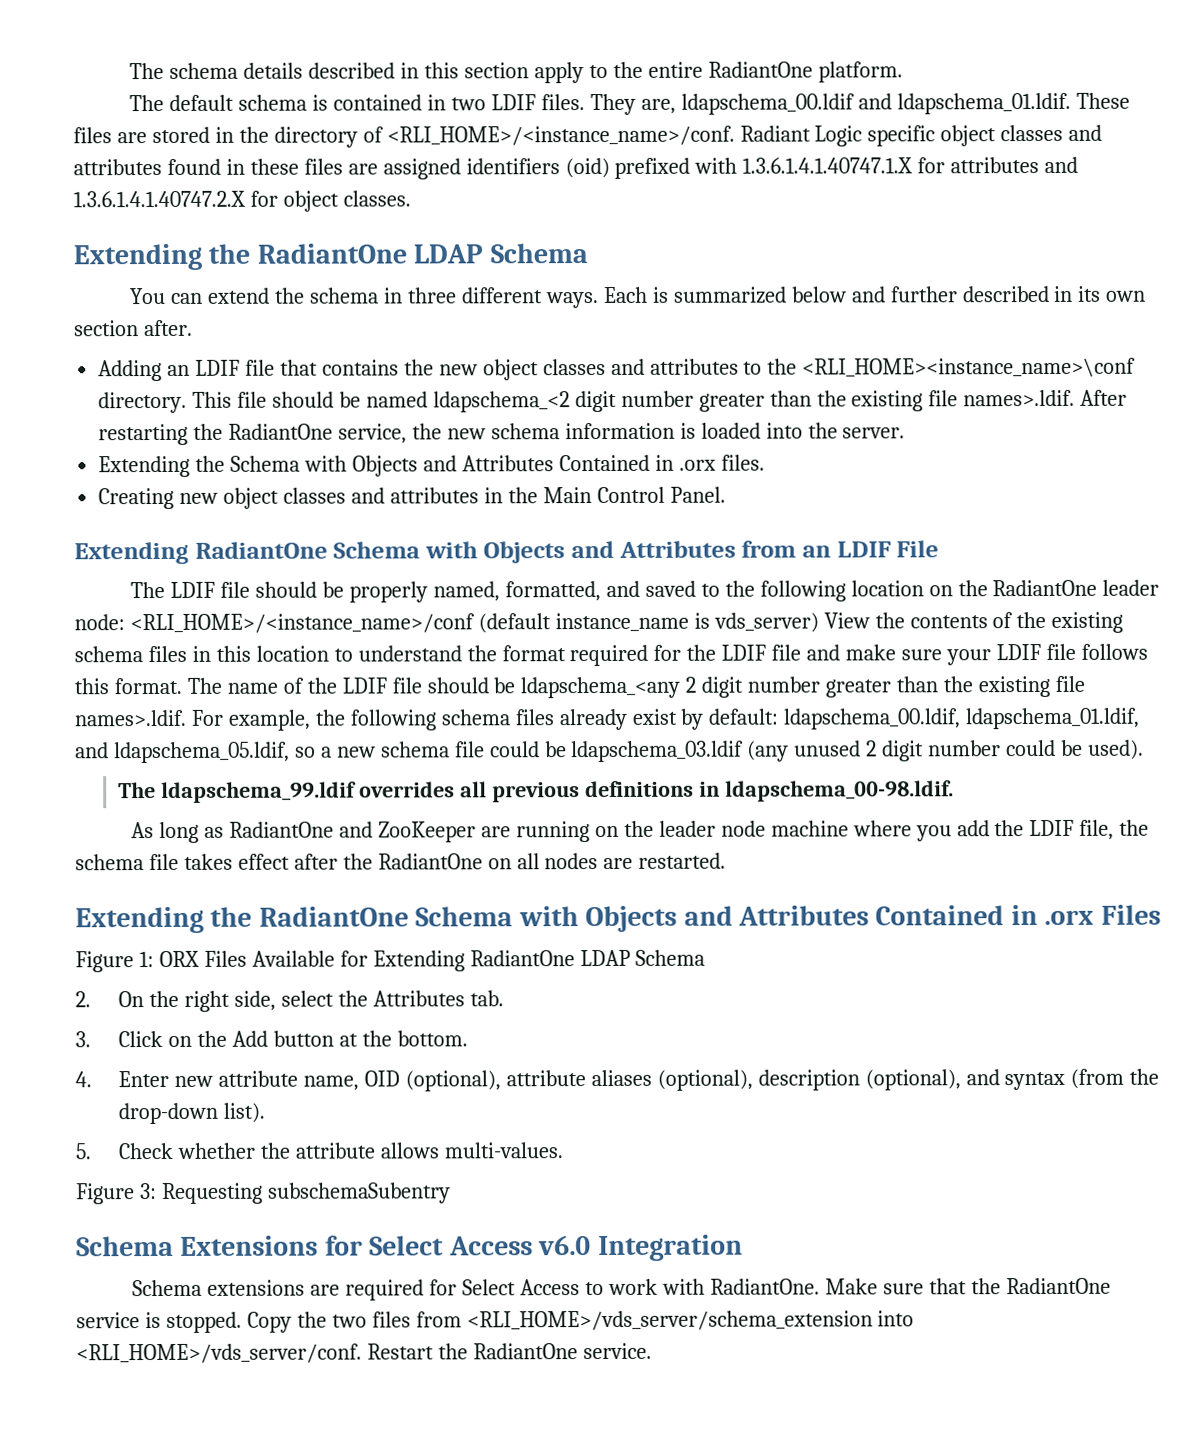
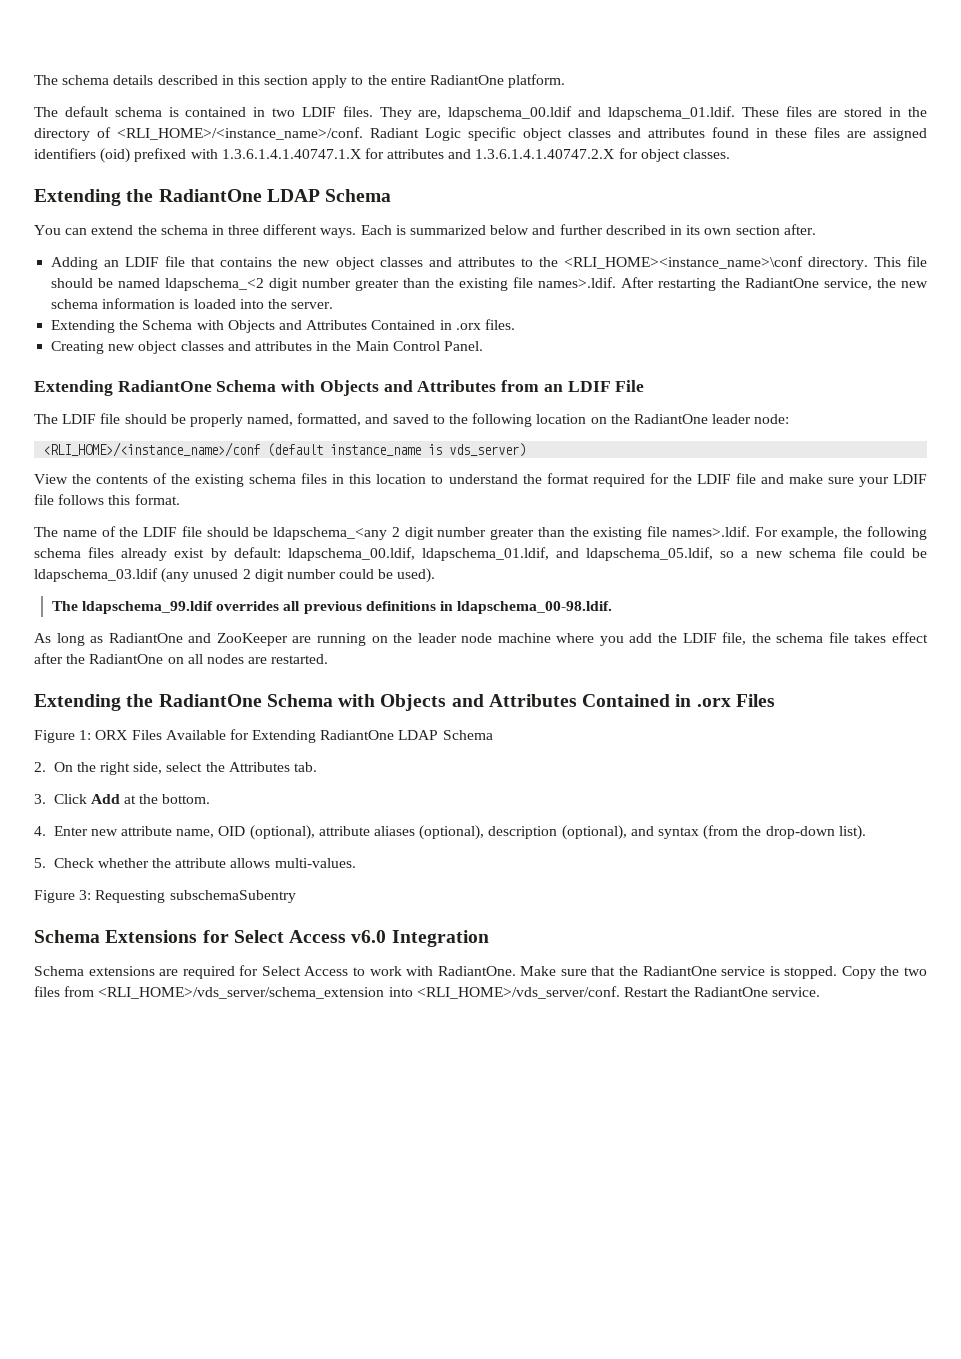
- The LDIF file should be properly named, formatted, and saved to the following location on the RadiantOne leader node: <RLI_HOME>/<instance_name>/conf (default instance_name is vds_server) View the contents of the existing schema files in this location to understand the format required for the LDIF file and make sure your LDIF file follows this format. The name of the LDIF file should be ldapschema_<any 2 digit number greater than the existing file names>.ldif. For example, the following schema files already exist by default:
+ The LDIF file should be properly named, formatted, and saved to the following location on the RadiantOne leader node:
+ <RLI_HOME>/<instance_name>/conf (default instance_name is vds_server)
+ View the contents of the existing schema files in this location to understand the format required for the LDIF file and make sure your LDIF file follows this format.
+ The name of the LDIF file should be ldapschema_<any 2 digit number greater than the existing file names>.ldif. For example, the following schema files already exist by default:
- 3. Click on the Add button at the bottom.
+ 3. Click Add at the bottom.

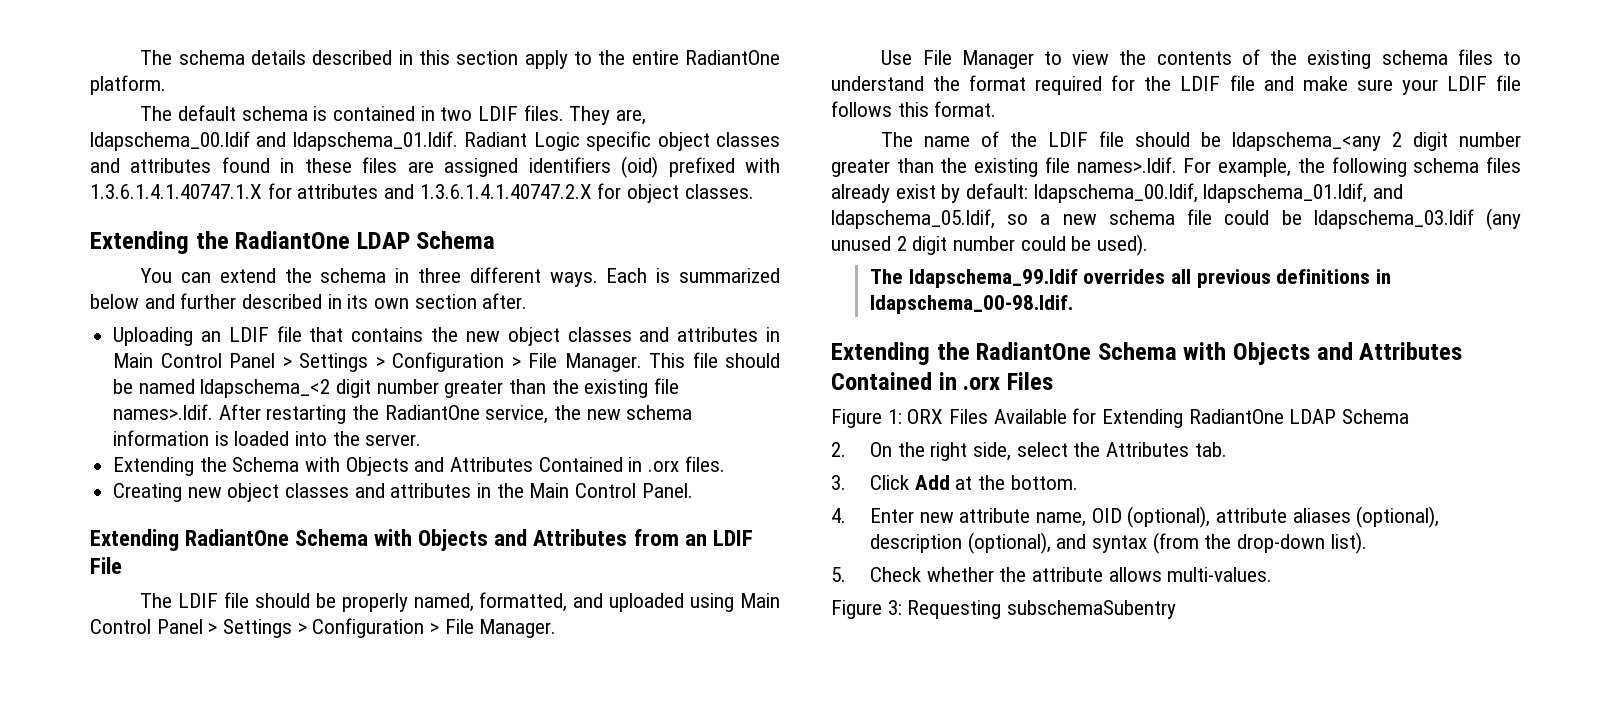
- They are, ldapschema_00.ldif and ldapschema_01.ldif. These files are stored in the directory of <RLI_HOME>/<instance_name>/conf. Radiant Logic specific object classes and attributes found in these files are assigned identifiers (oid) prefixed with 1.3.6.1.4.1.40747.1.X for attributes and 1.3.6.1.4.1.40747.2.X for object classes.
+ They are, ldapschema_00.ldif and ldapschema_01.ldif. Radiant Logic specific object classes and attributes found in these files are assigned identifiers (oid) prefixed with 1.3.6.1.4.1.40747.1.X for attributes and 1.3.6.1.4.1.40747.2.X for object classes.
- Adding an LDIF file that contains the new object classes and attributes to the <RLI_HOME><instance_name>\conf directory.
+ Uploading an LDIF file that contains the new object classes and attributes in Main Control Panel > Settings > Configuration > File Manager.
- The LDIF file should be properly named, formatted, and saved to the following location on the RadiantOne leader node:
- <RLI_HOME>/<instance_name>/conf (default instance_name is vds_server)
- View the contents of the existing schema files in this location to understand the format required for the LDIF file and make sure your LDIF file follows this format.
+ The LDIF file should be properly named, formatted, and uploaded using Main Control Panel > Settings > Configuration > File Manager.
+ Use File Manager to view the contents of the existing schema files to understand the format required for the LDIF file and make sure your LDIF file follows this format.
- As long as RadiantOne and ZooKeeper are running on the leader node machine where you add the LDIF file, the schema file takes effect after the RadiantOne on all nodes are restarted.
- Schema Extensions for Select Access v6.0 Integration
- Schema extensions are required for Select Access to work with RadiantOne. Make sure that the RadiantOne service is stopped. Copy the two files from <RLI_HOME>/vds_server/schema_extension into <RLI_HOME>/vds_server/conf. Restart the RadiantOne service.

